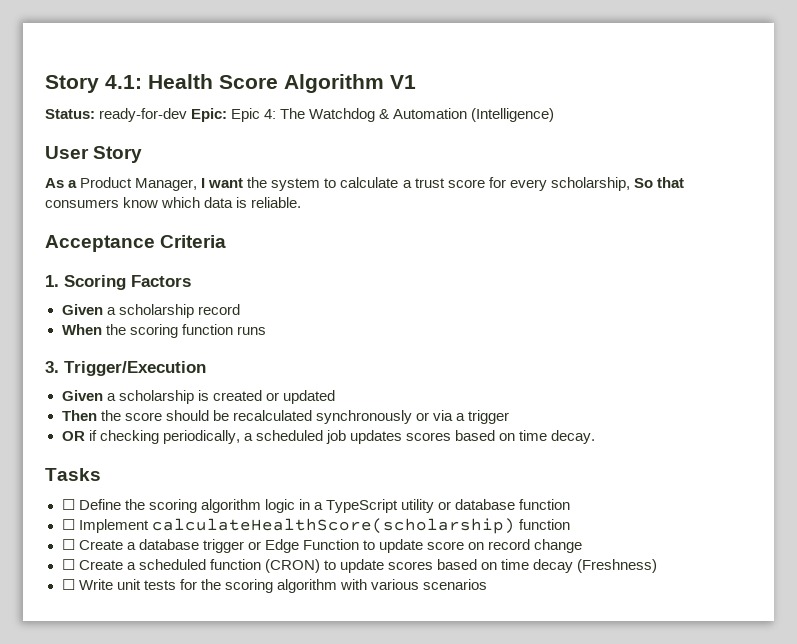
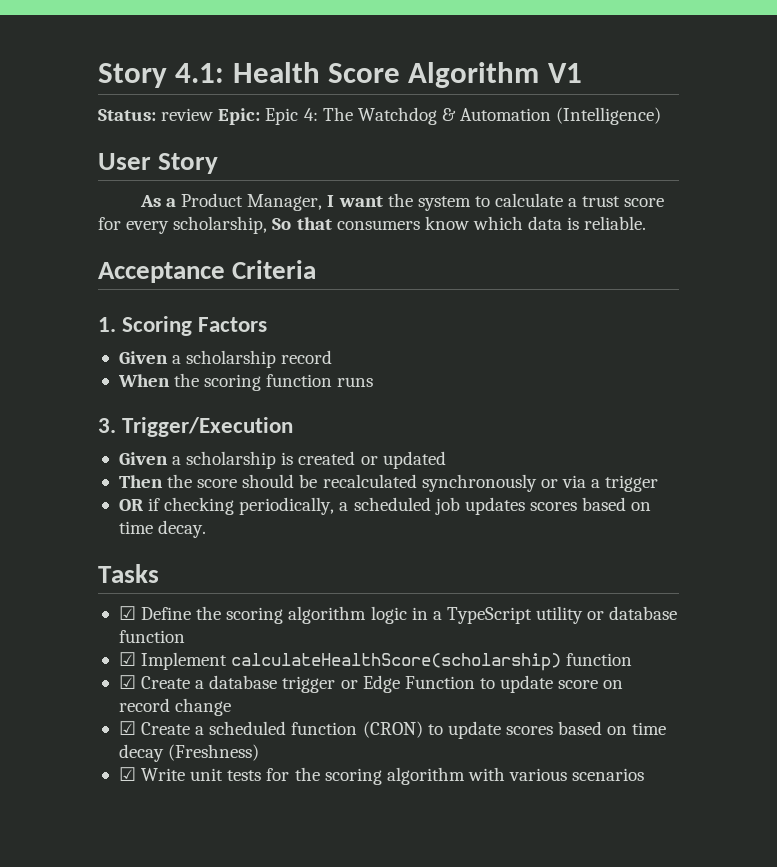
- Status: ready-for-dev Epic: Epic 4: The Watchdog & Automation (Intelligence)
+ Status: review Epic: Epic 4: The Watchdog & Automation (Intelligence)
- ☐ Define the scoring algorithm logic in a TypeScript utility or database function
+ ☑ Define the scoring algorithm logic in a TypeScript utility or database function
- ☐ Implement calculateHealthScore(scholarship) function
+ ☑ Implement calculateHealthScore(scholarship) function
- ☐ Create a database trigger or Edge Function to update score on record change
+ ☑ Create a database trigger or Edge Function to update score on record change
- ☐ Create a scheduled function (CRON) to update scores based on time decay (Freshness)
+ ☑ Create a scheduled function (CRON) to update scores based on time decay (Freshness)
- ☐ Write unit tests for the scoring algorithm with various scenarios
+ ☑ Write unit tests for the scoring algorithm with various scenarios

